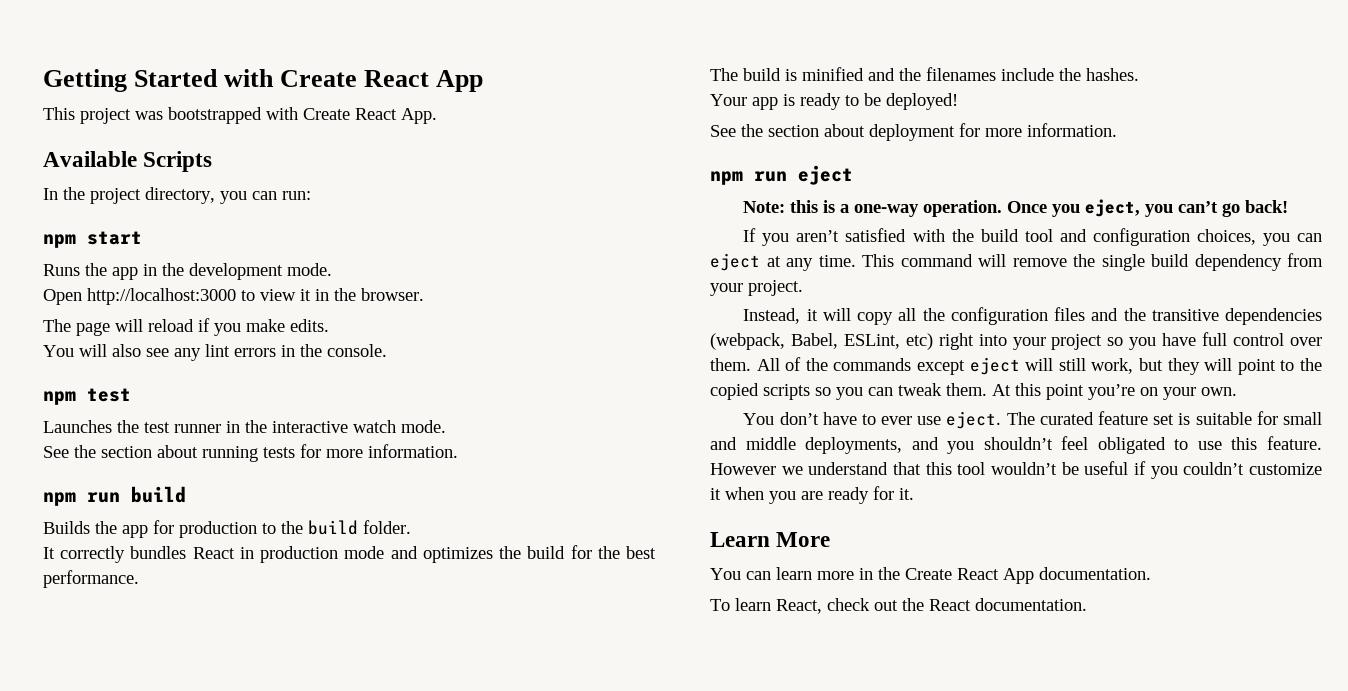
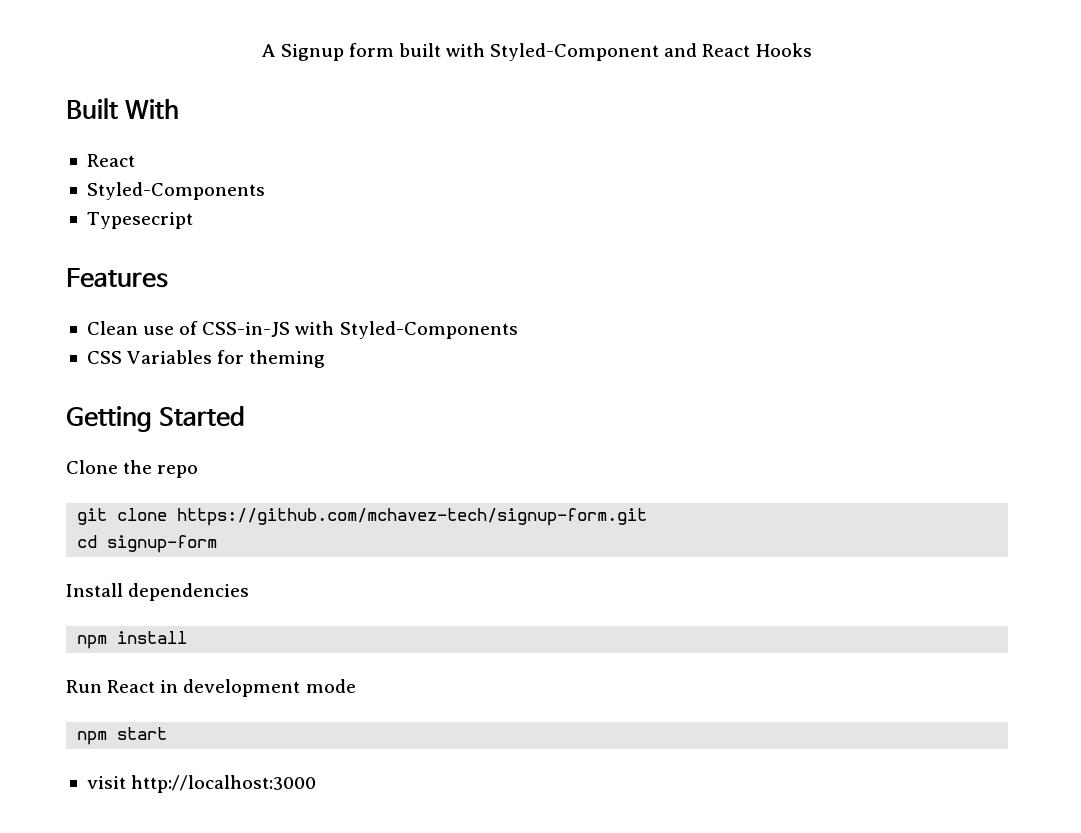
- Getting Started with Create React App
- This project was bootstrapped with Create React App.
- Available Scripts
- In the project directory, you can run:
+ A Signup form built with Styled-Component and React Hooks
+ Built With
+ React
+ Styled-Components
+ Typesecript
+ Features
+ Clean use of CSS-in-JS with Styled-Components
+ CSS Variables for theming
+ Getting Started
+ Clone the repo
+ git clone https://github.com/mchavez-tech/signup-form.git
+ cd signup-form
+ Install dependencies
+ npm install
+ Run React in development mode
  npm start
- Runs the app in the development mode.
- Open http://localhost:3000 to view it in the browser.
- The page will reload if you make edits.
- You will also see any lint errors in the console.
- npm test
- Launches the test runner in the interactive watch mode.
- See the section about running tests for more information.
- npm run build
- Builds the app for production to the build folder.
- It correctly bundles React in production mode and optimizes the build for the best performance.
- The build is minified and the filenames include the hashes.
- Your app is ready to be deployed!
- See the section about deployment for more information.
- npm run eject
- Note: this is a one-way operation. Once you eject, you can’t go back!
- If you aren’t satisfied with the build tool and configuration choices, you can eject at any time. This command will remove the single build dependency from your project.
- Instead, it will copy all the configuration files and the transitive dependencies (webpack, Babel, ESLint, etc) right into your project so you have full control over them. All of the commands except eject will still work, but they will point to the copied scripts so you can tweak them. At this point you’re on your own.
- You don’t have to ever use eject. The curated feature set is suitable for small and middle deployments, and you shouldn’t feel obligated to use this feature. However we understand that this tool wouldn’t be useful if you couldn’t customize it when you are ready for it.
- Learn More
- You can learn more in the Create React App documentation.
- To learn React, check out the React documentation.
+ visit http://localhost:3000

